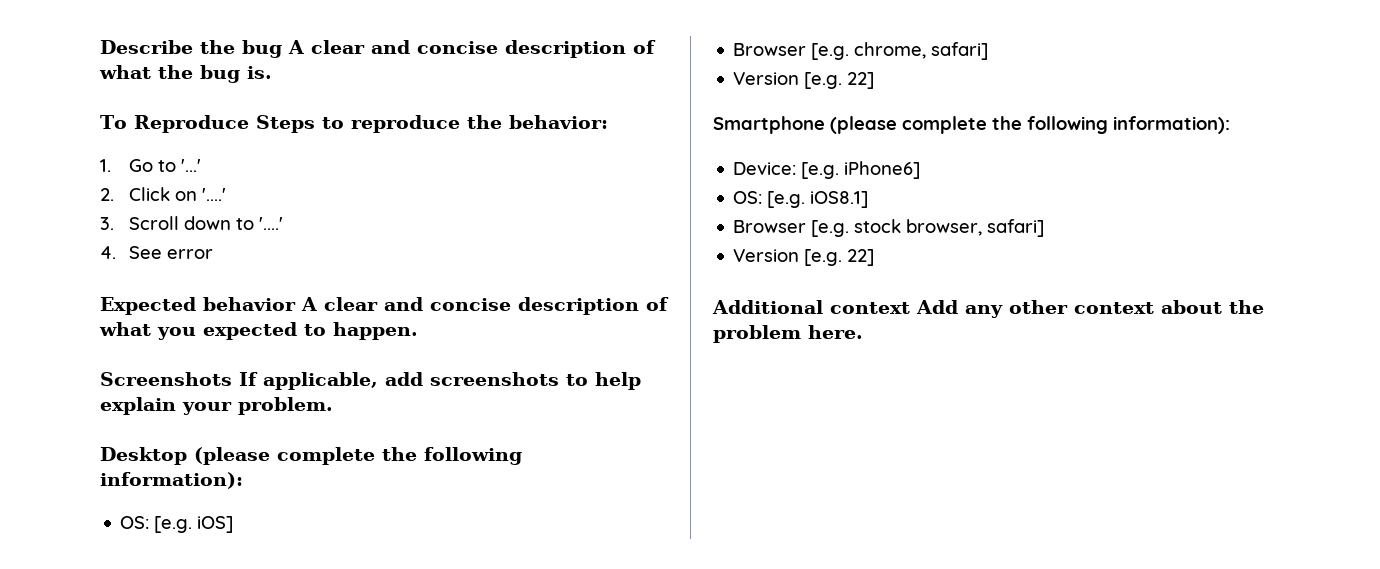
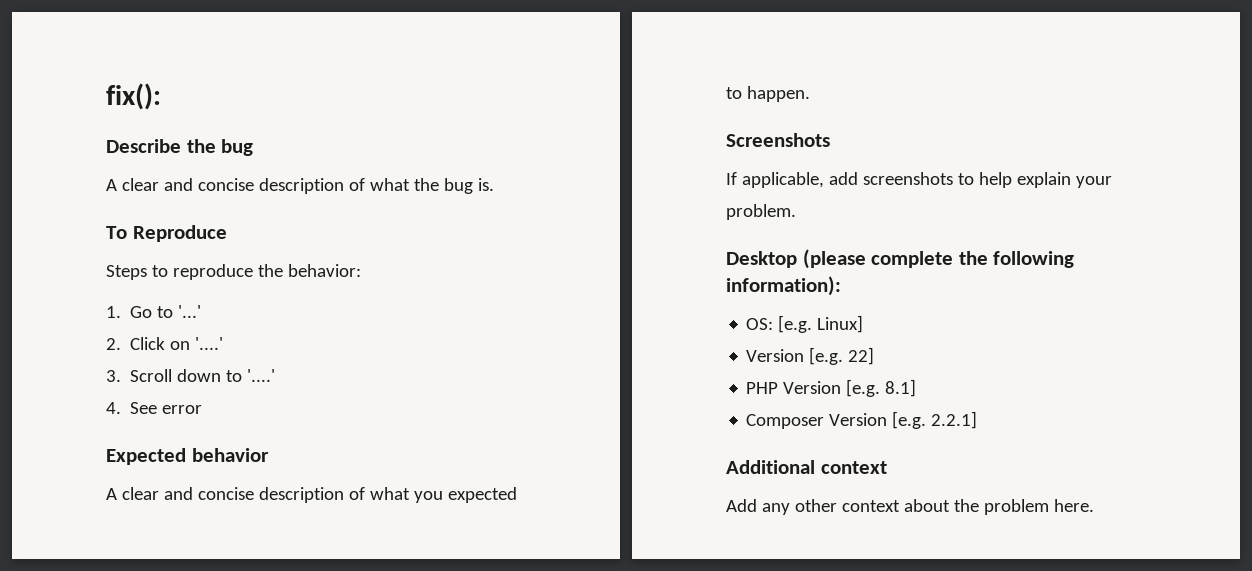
+ fix():
- Describe the bug A clear and concise description of what the bug is.
+ Describe the bug
+ A clear and concise description of what the bug is.
- To Reproduce Steps to reproduce the behavior:
+ To Reproduce
+ Steps to reproduce the behavior:
- Expected behavior A clear and concise description of what you expected to happen.
+ Expected behavior
+ A clear and concise description of what you expected to happen.
- Screenshots If applicable, add screenshots to help explain your problem.
+ Screenshots
+ If applicable, add screenshots to help explain your problem.
- OS: [e.g. iOS]
- Browser [e.g. chrome, safari]
+ OS: [e.g. Linux]
  Version [e.g. 22]
- Smartphone (please complete the following information):
- Device: [e.g. iPhone6]
- OS: [e.g. iOS8.1]
- Browser [e.g. stock browser, safari]
- Version [e.g. 22]
+ PHP Version [e.g. 8.1]
+ Composer Version [e.g. 2.2.1]
- Additional context Add any other context about the problem here.
+ Additional context
+ Add any other context about the problem here.

